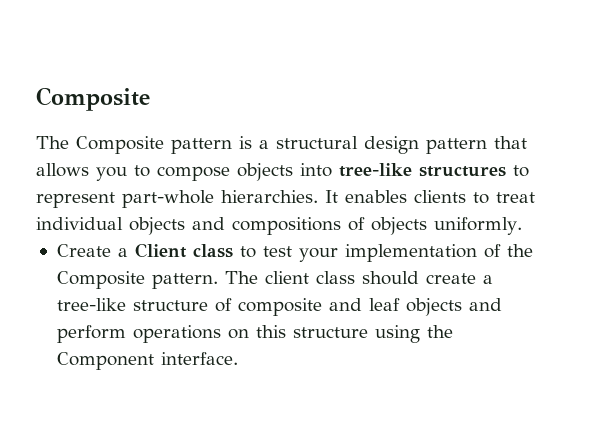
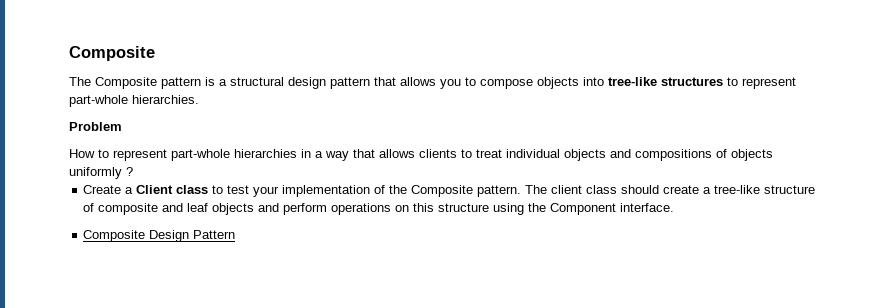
- The Composite pattern is a structural design pattern that allows you to compose objects into tree-like structures to represent part-whole hierarchies. It enables clients to treat individual objects and compositions of objects uniformly.
+ The Composite pattern is a structural design pattern that allows you to compose objects into tree-like structures to represent part-whole hierarchies.
+ Problem
+ How to represent part-whole hierarchies in a way that allows clients to treat individual objects and compositions of objects uniformly ?
+ Composite Design Pattern

